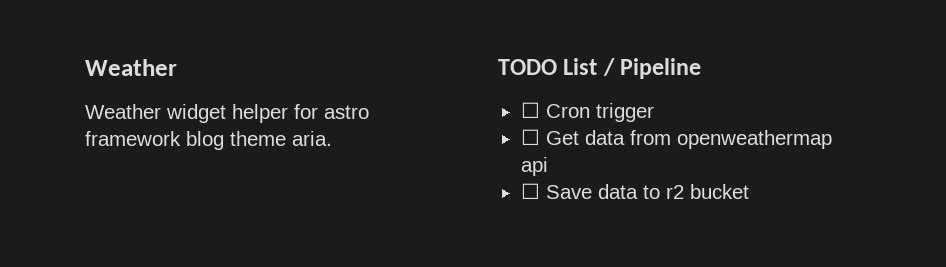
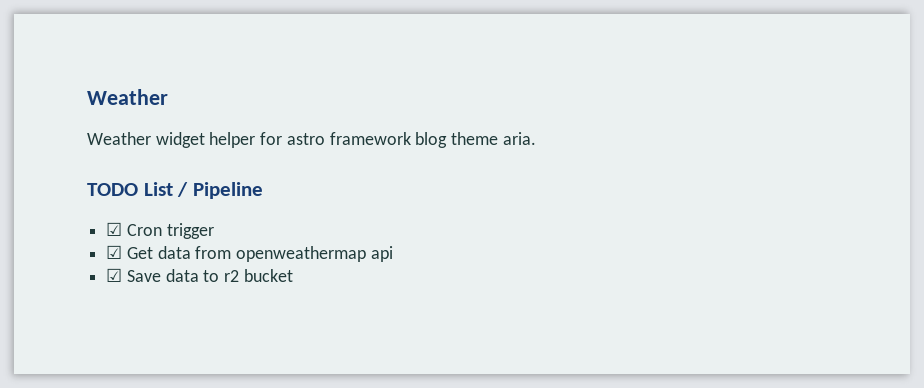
- ☐ Cron trigger
+ ☑ Cron trigger
- ☐ Get data from openweathermap api
+ ☑ Get data from openweathermap api
- ☐ Save data to r2 bucket
+ ☑ Save data to r2 bucket

